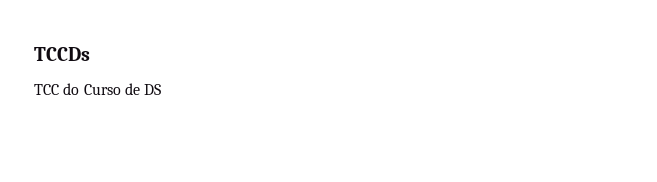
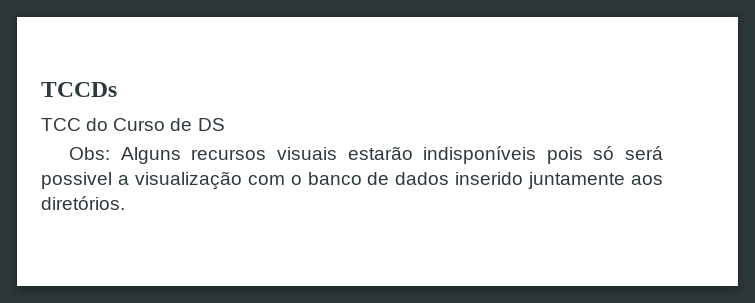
+ Obs: Alguns recursos visuais estarão indisponíveis pois só será possivel a visualização com o banco de dados inserido juntamente aos diretórios.

